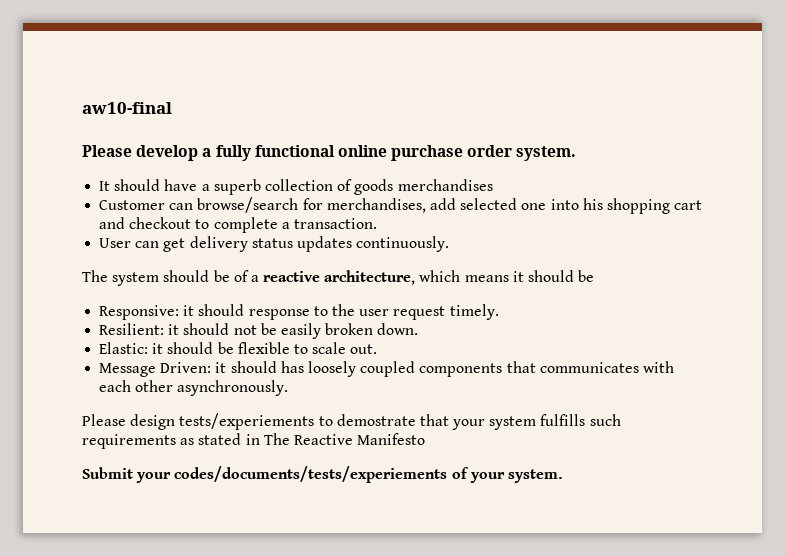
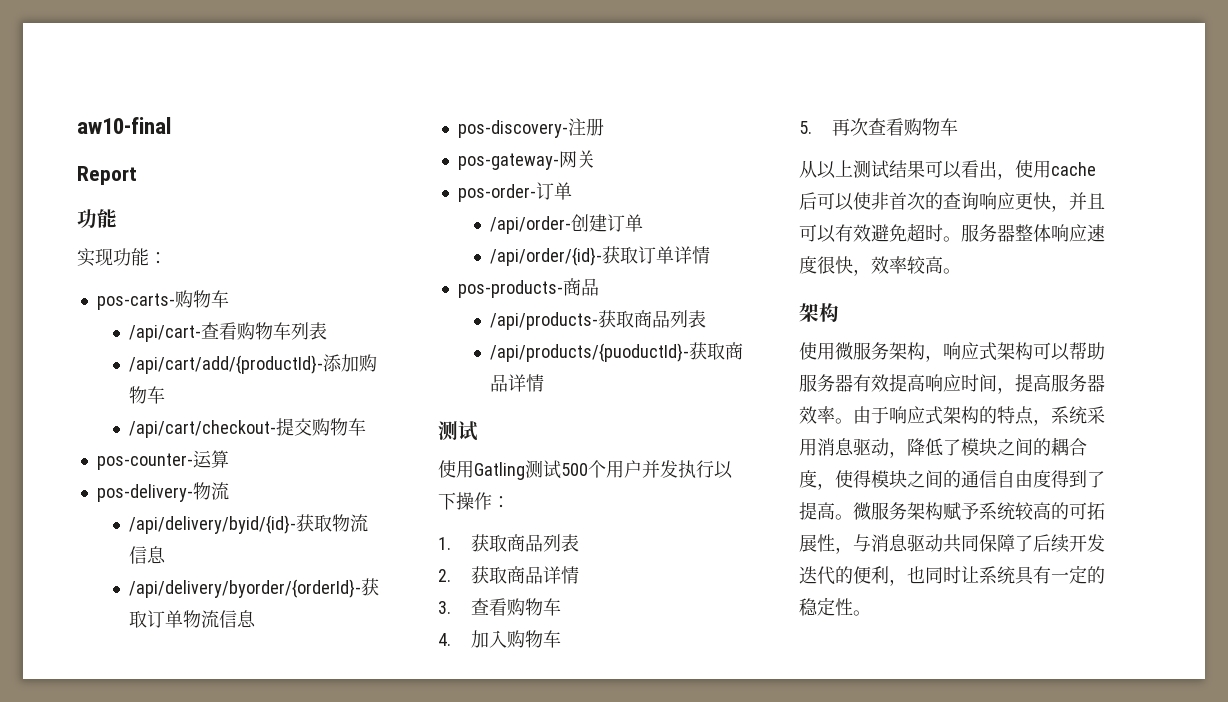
- Please develop a fully functional online purchase order system.
- It should have a superb collection of goods merchandises
- Customer can browse/search for merchandises, add selected one into his shopping cart and checkout to complete a transaction.
- User can get delivery status updates continuously.
- The system should be of a reactive architecture, which means it should be
- Responsive: it should response to the user request timely.
- Resilient: it should not be easily broken down.
- Elastic: it should be flexible to scale out.
- Message Driven: it should has loosely coupled components that communicates with each other asynchronously.
- Please design tests/experiements to demostrate that your system fulfills such requirements as stated in The Reactive Manifesto
- Submit your codes/documents/tests/experiements of your system.
+ Report
+ 功能
+ 实现功能：
+ pos-carts-购物车
+ /api/cart-查看购物车列表
+ /api/cart/add/{productId}-添加购物车
+ /api/cart/checkout-提交购物车
+ pos-counter-运算
+ pos-delivery-物流
+ /api/delivery/byid/{id}-获取物流信息
+ /api/delivery/byorder/{orderId}-获取订单物流信息
+ pos-discovery-注册
+ pos-gateway-网关
+ pos-order-订单
+ /api/order-创建订单
+ /api/order/{id}-获取订单详情
+ pos-products-商品
+ /api/products-获取商品列表
+ /api/products/{puoductId}-获取商品详情
+ 测试
+ 使用Gatling测试500个用户并发执行以下操作：
+ 1.获取商品列表
+ 2.获取商品详情
+ 3.查看购物车
+ 4.加入购物车
+ 5.再次查看购物车
+ 从以上测试结果可以看出，使用cache后可以使非首次的查询响应更快，并且可以有效避免超时。服务器整体响应速度很快，效率较高。
+ 架构
+ 使用微服务架构，响应式架构可以帮助服务器有效提高响应时间，提高服务器效率。由于响应式架构的特点，系统采用消息驱动，降低了模块之间的耦合度，使得模块之间的通信自由度得到了提高。微服务架构赋予系统较高的可拓展性，与消息驱动共同保障了后续开发迭代的便利，也同时让系统具有一定的稳定性。

